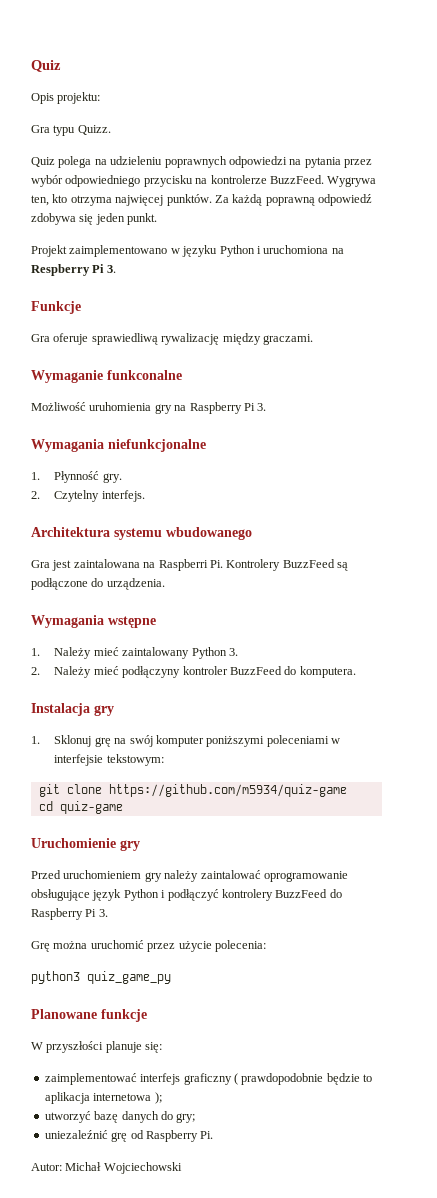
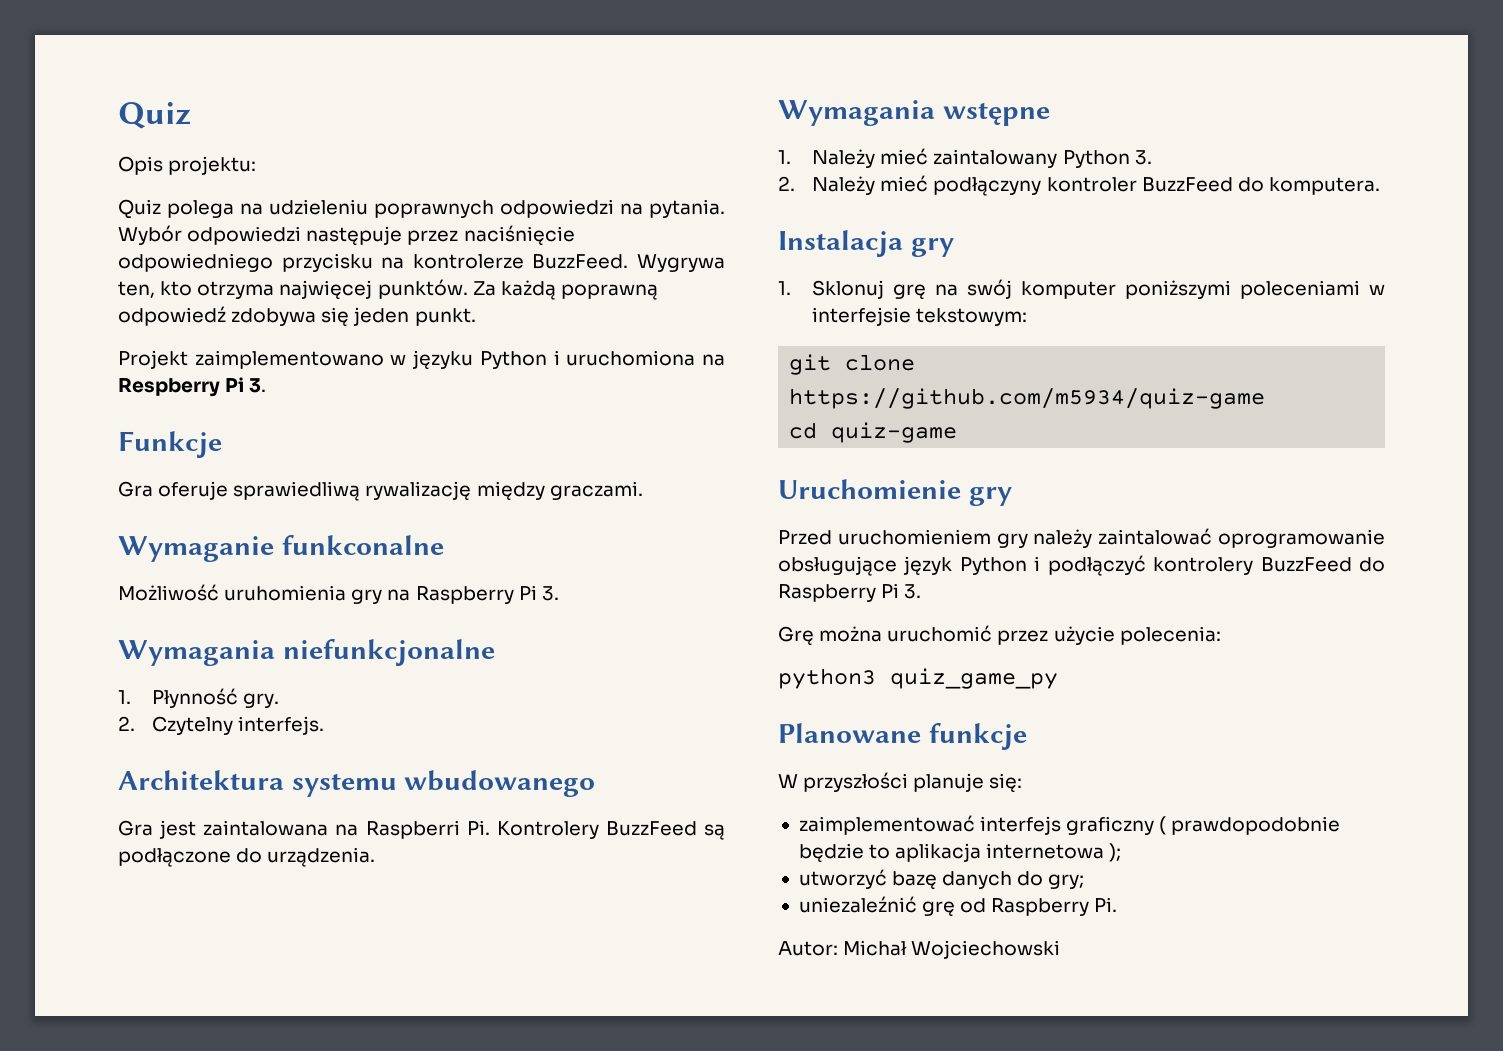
- Gra typu Quizz.
- Quiz polega na udzieleniu poprawnych odpowiedzi na pytania przez wybór odpowiedniego przycisku na kontrolerze BuzzFeed.
+ Quiz polega na udzieleniu poprawnych odpowiedzi na pytania. Wybór odpowiedzi następuje przez naciśnięcie odpowiedniego przycisku na kontrolerze BuzzFeed.

